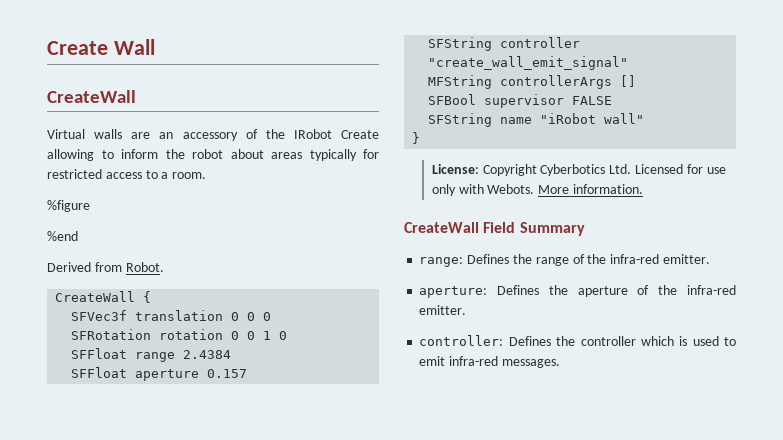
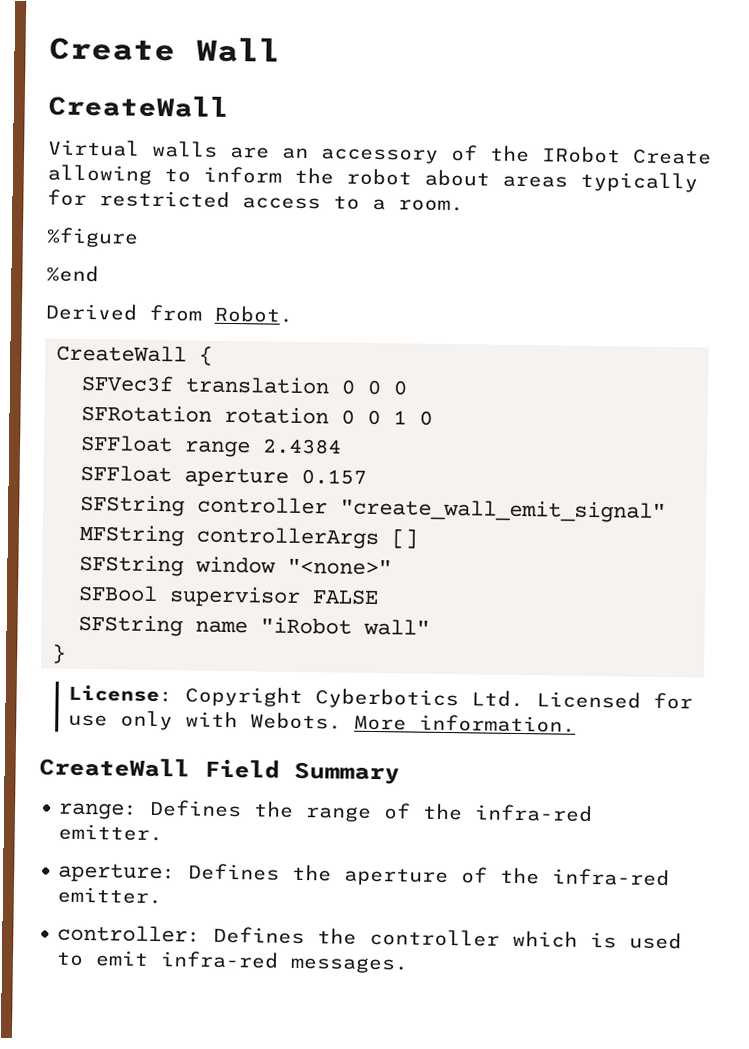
+ SFString window "<none>"

